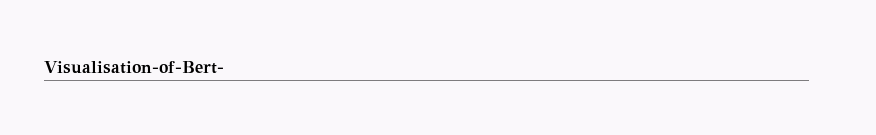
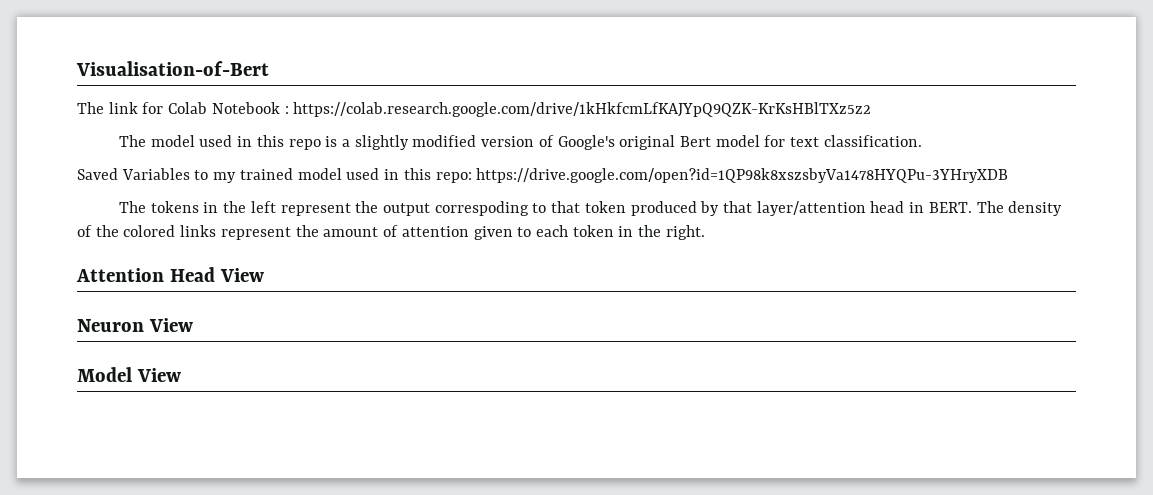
- Visualisation-of-Bert-
+ Visualisation-of-Bert
+ The link for Colab Notebook : https://colab.research.google.com/drive/1kHkfcmLfKAJYpQ9QZK-KrKsHBlTXz5z2
+ The model used in this repo is a slightly modified version of Google's original Bert model for text classification.
+ Saved Variables to my trained model used in this repo: https://drive.google.com/open?id=1QP98k8xszsbyVa1478HYQPu-3YHryXDB
+ The tokens in the left represent the output correspoding to that token produced by that layer/attention head in BERT. The density of the colored links represent the amount of attention given to each token in the right.
+ Attention Head View
+ Neuron View
+ Model View

